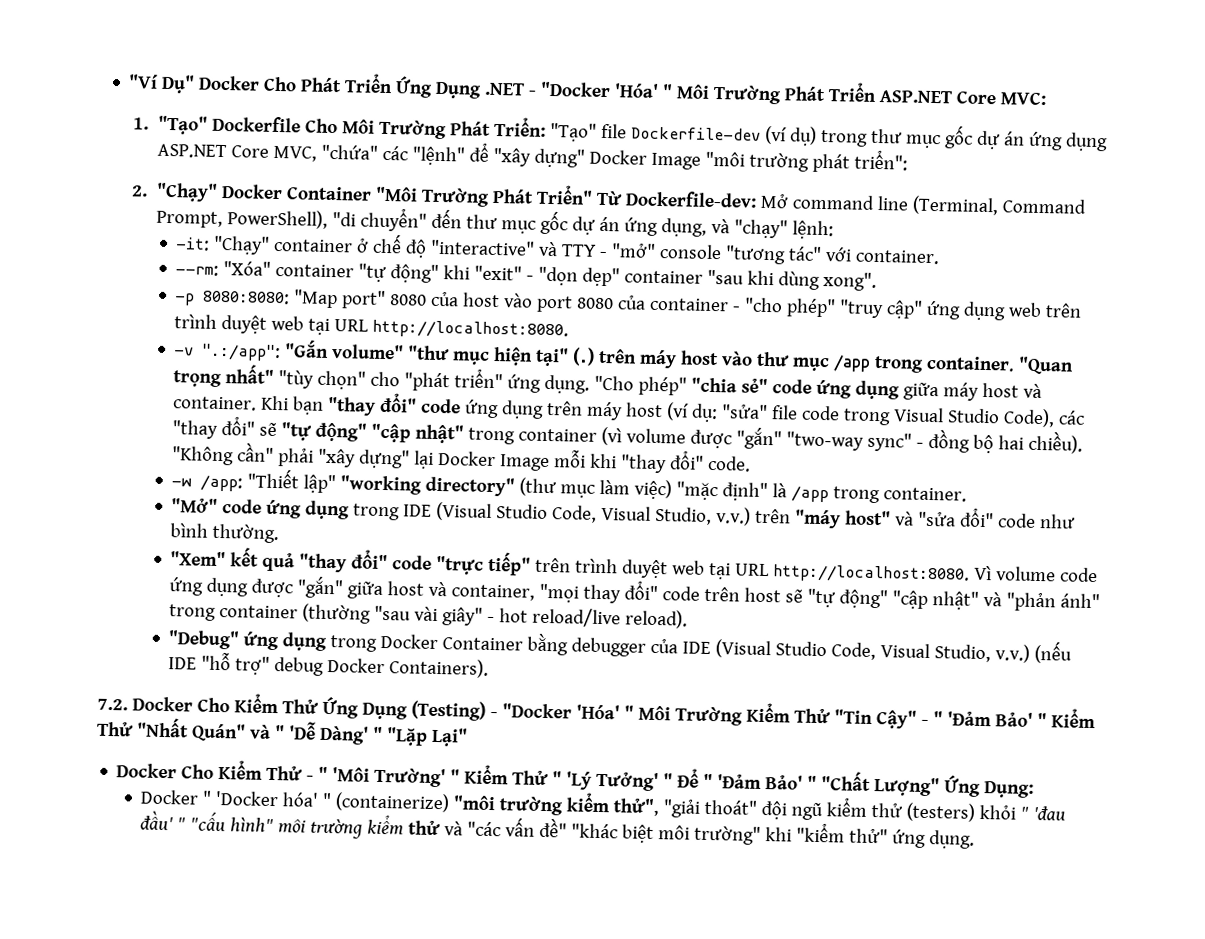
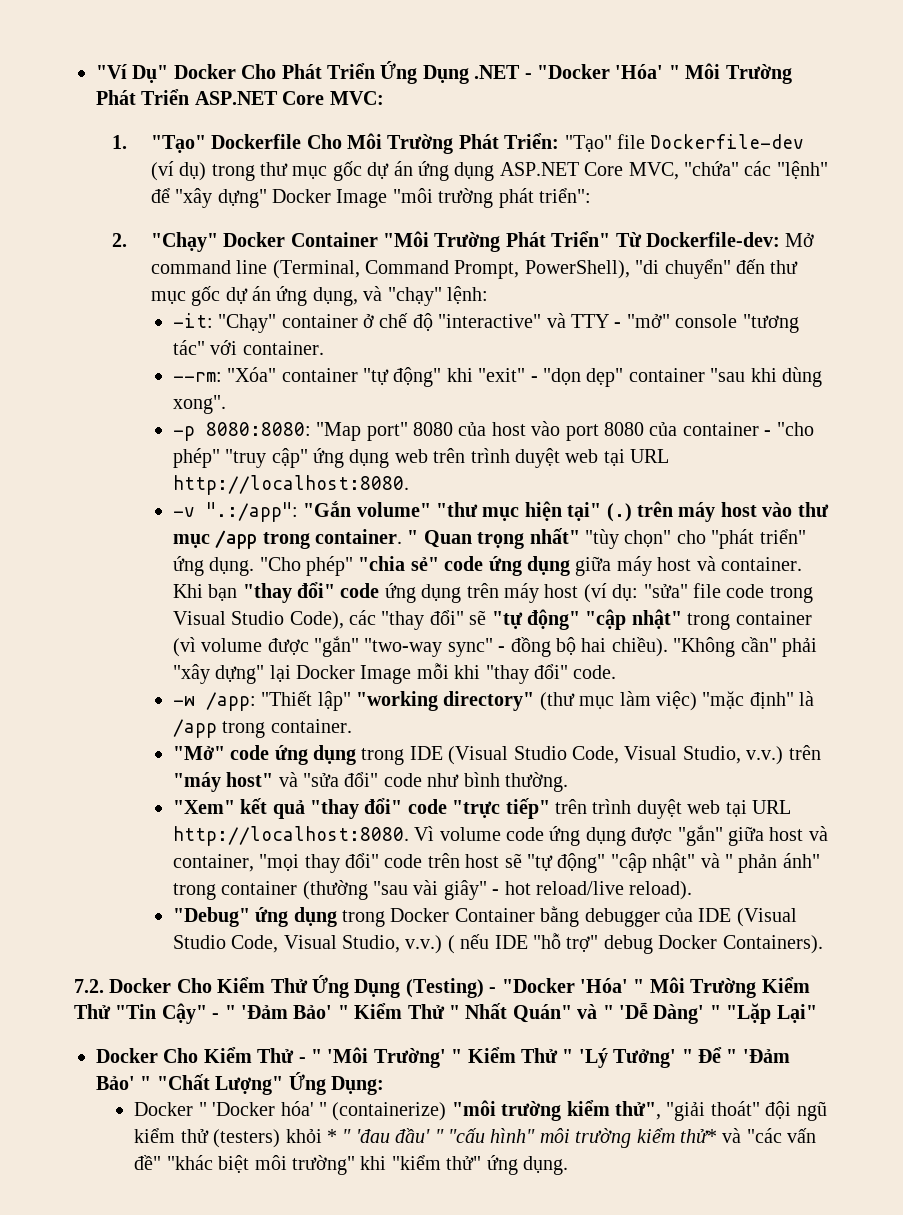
- "Quan trọng nhất" "tùy chọn" cho "phát triển" ứng dụng.
+ " Quan trọng nhất" "tùy chọn" cho "phát triển" ứng dụng.
- Vì volume code ứng dụng được "gắn" giữa host và container, "mọi thay đổi" code trên host sẽ "tự động" "cập nhật" và "phản ánh" trong container (thường "sau vài giây" - hot reload/live reload).
+ Vì volume code ứng dụng được "gắn" giữa host và container, "mọi thay đổi" code trên host sẽ "tự động" "cập nhật" và " phản ánh" trong container (thường "sau vài giây" - hot reload/live reload).
- "Debug" ứng dụng trong Docker Container bằng debugger của IDE (Visual Studio Code, Visual Studio, v.v.) (nếu IDE "hỗ trợ" debug Docker Containers).
+ "Debug" ứng dụng trong Docker Container bằng debugger của IDE (Visual Studio Code, Visual Studio, v.v.) ( nếu IDE "hỗ trợ" debug Docker Containers).
- 7.2. Docker Cho Kiểm Thử Ứng Dụng (Testing) - "Docker 'Hóa' " Môi Trường Kiểm Thử "Tin Cậy" - " 'Đảm Bảo' " Kiểm Thử "Nhất Quán" và " 'Dễ Dàng' " "Lặp Lại"
+ 7.2. Docker Cho Kiểm Thử Ứng Dụng (Testing) - "Docker 'Hóa' " Môi Trường Kiểm Thử "Tin Cậy" - " 'Đảm Bảo' " Kiểm Thử " Nhất Quán" và " 'Dễ Dàng' " "Lặp Lại"
- Docker " 'Docker hóa' " (containerize) "môi trường kiểm thử", "giải thoát" đội ngũ kiểm thử (testers) khỏi " 'đau đầu' " "cấu hình" môi trường kiểm thử và "các vấn đề" "khác biệt môi trường" khi "kiểm thử" ứng dụng.
+ Docker " 'Docker hóa' " (containerize) "môi trường kiểm thử", "giải thoát" đội ngũ kiểm thử (testers) khỏi * " 'đau đầu' " "cấu hình" môi trường kiểm thử* và "các vấn đề" "khác biệt môi trường" khi "kiểm thử" ứng dụng.

